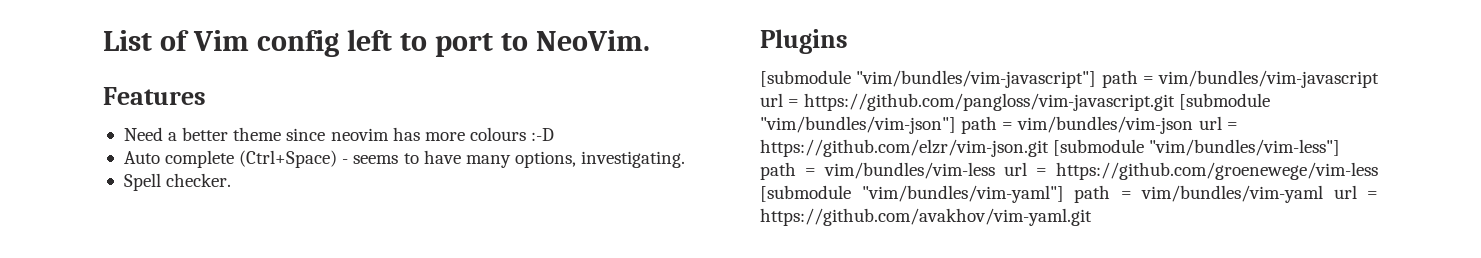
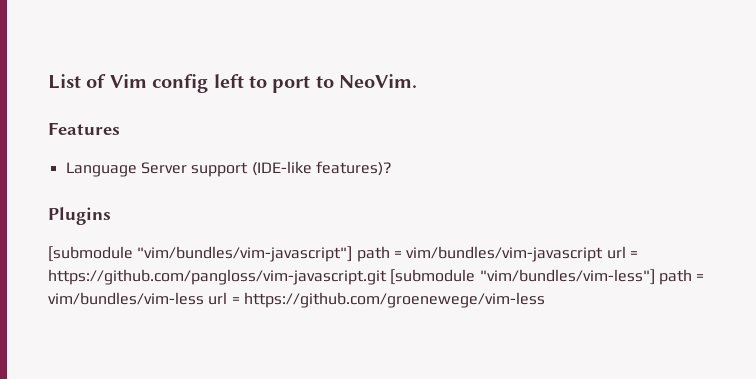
- Need a better theme since neovim has more colours :-D
- Auto complete (Ctrl+Space) - seems to have many options, investigating.
- Spell checker.
+ Language Server support (IDE-like features)?
- [submodule "vim/bundles/vim-javascript"] path = vim/bundles/vim-javascript url = https://github.com/pangloss/vim-javascript.git [submodule "vim/bundles/vim-json"] path = vim/bundles/vim-json url = https://github.com/elzr/vim-json.git [submodule "vim/bundles/vim-less"] path = vim/bundles/vim-less url = https://github.com/groenewege/vim-less [submodule "vim/bundles/vim-yaml"] path = vim/bundles/vim-yaml url = https://github.com/avakhov/vim-yaml.git
+ [submodule "vim/bundles/vim-javascript"] path = vim/bundles/vim-javascript url = https://github.com/pangloss/vim-javascript.git [submodule "vim/bundles/vim-less"] path = vim/bundles/vim-less url = https://github.com/groenewege/vim-less

